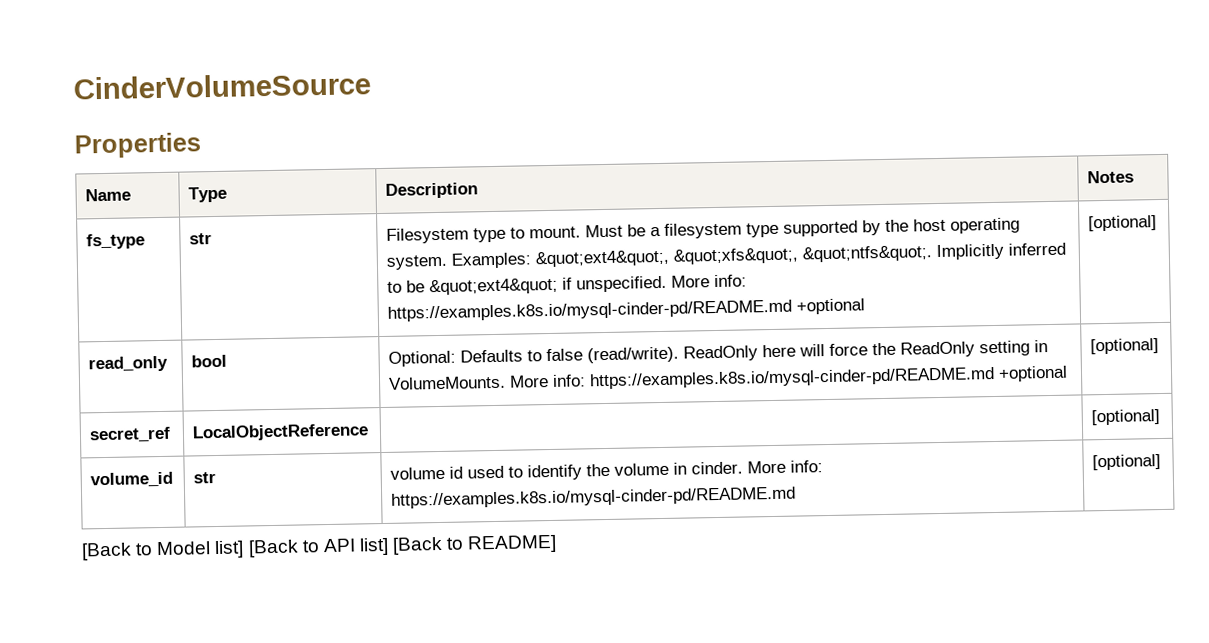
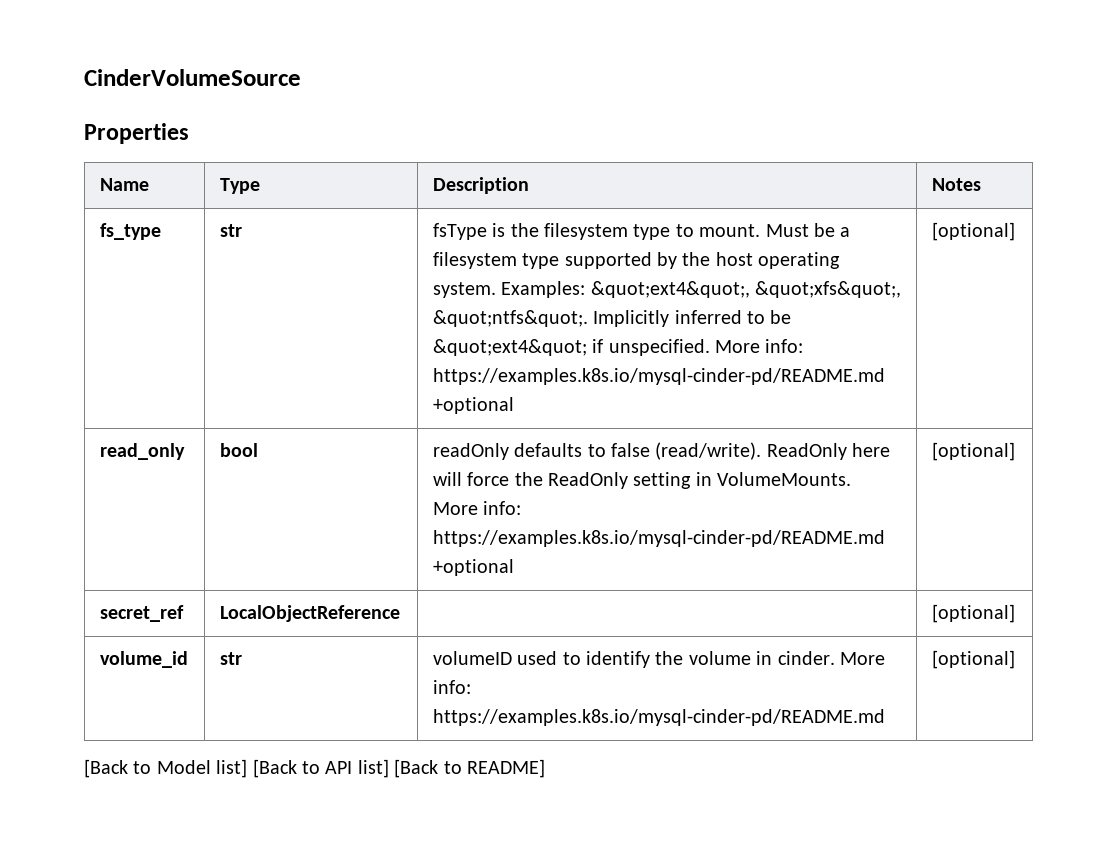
- fs_type | str | Filesystem type to mount. Must be a filesystem type supported by the host operating system. Examples: &quot;ext4&quot;, &quot;xfs&quot;, &quot;ntfs&quot;. Implicitly inferred to be &quot;ext4&quot; if unspecified. More info: https://examples.k8s.io/mysql-cinder-pd/README.md +optional | [optional]
+ fs_type | str | fsType is the filesystem type to mount. Must be a filesystem type supported by the host operating system. Examples: &quot;ext4&quot;, &quot;xfs&quot;, &quot;ntfs&quot;. Implicitly inferred to be &quot;ext4&quot; if unspecified. More info: https://examples.k8s.io/mysql-cinder-pd/README.md +optional | [optional]
- read_only | bool | Optional: Defaults to false (read/write). ReadOnly here will force the ReadOnly setting in VolumeMounts. More info: https://examples.k8s.io/mysql-cinder-pd/README.md +optional | [optional]
+ read_only | bool | readOnly defaults to false (read/write). ReadOnly here will force the ReadOnly setting in VolumeMounts. More info: https://examples.k8s.io/mysql-cinder-pd/README.md +optional | [optional]
- volume_id | str | volume id used to identify the volume in cinder. More info: https://examples.k8s.io/mysql-cinder-pd/README.md | [optional]
+ volume_id | str | volumeID used to identify the volume in cinder. More info: https://examples.k8s.io/mysql-cinder-pd/README.md | [optional]

